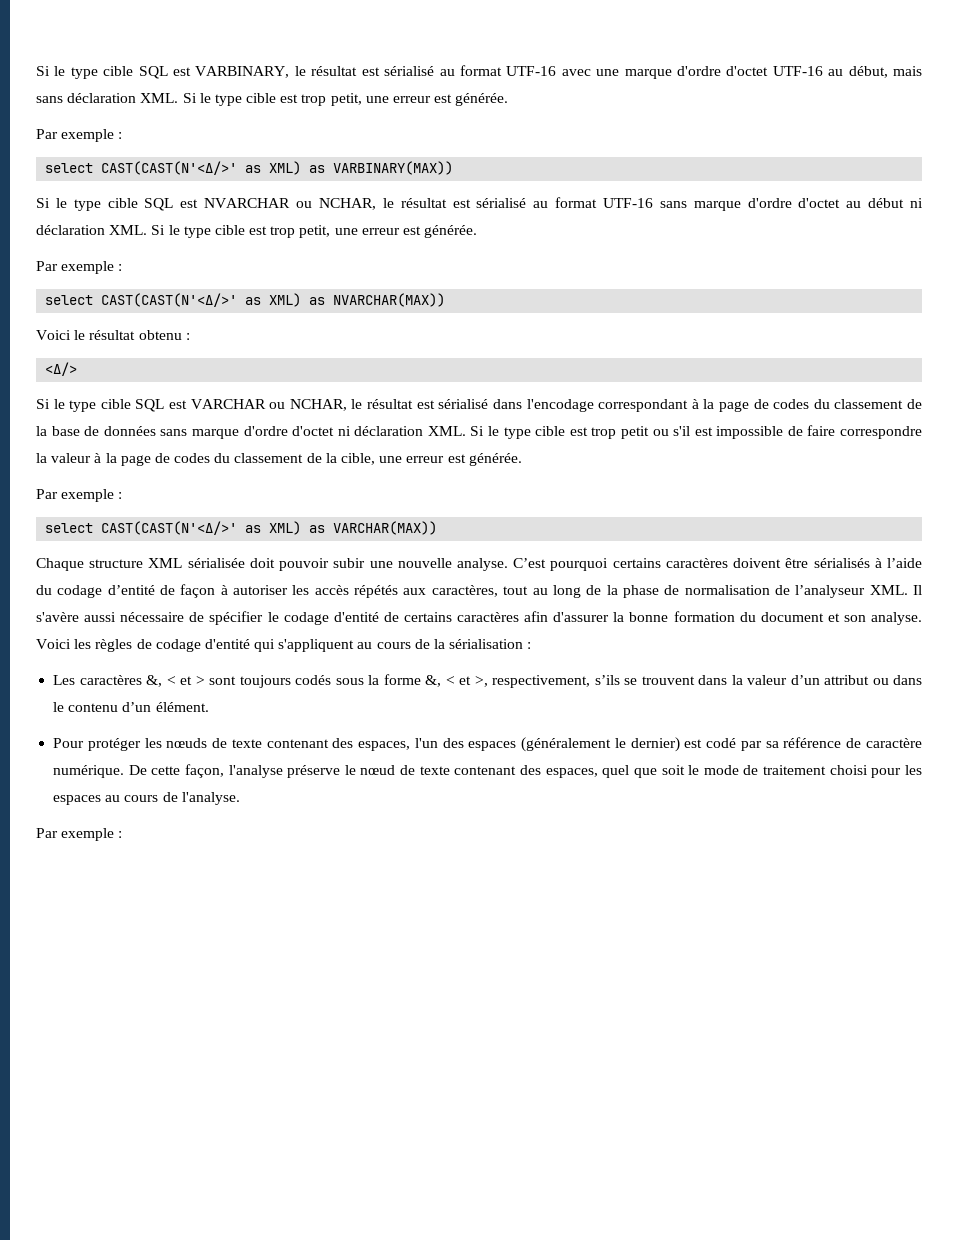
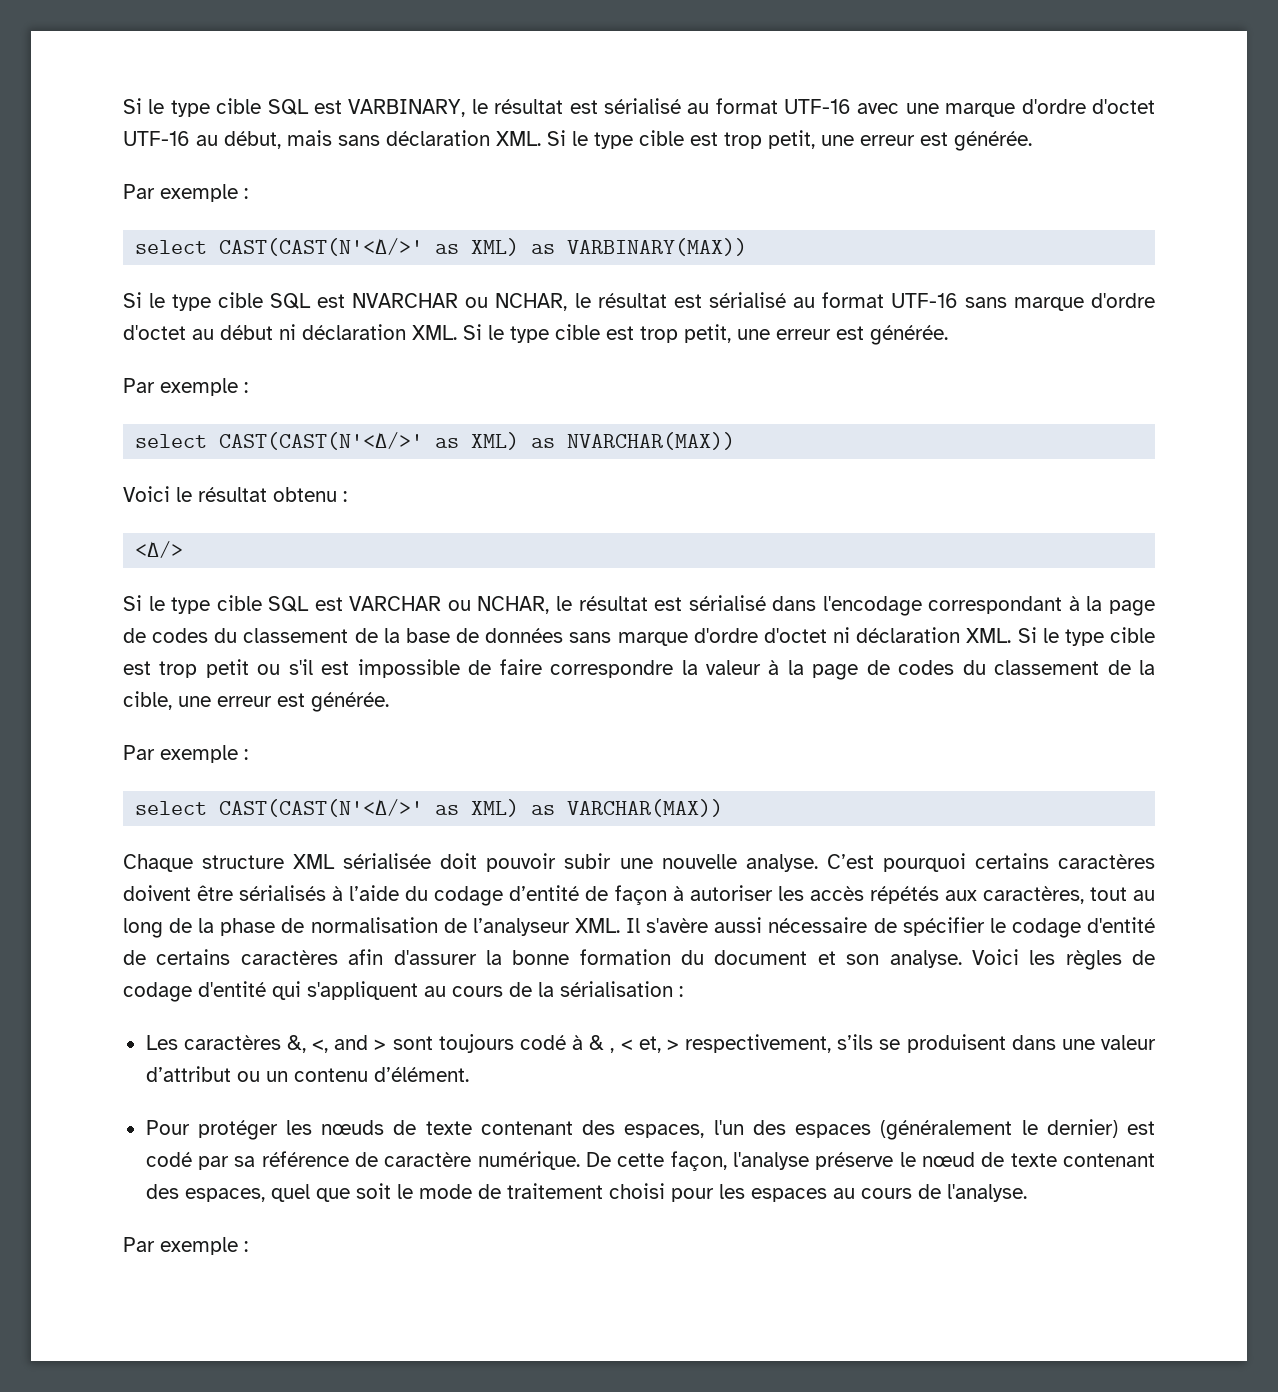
- Les caractères &, < et > sont toujours codés sous la forme &, < et >, respectivement, s’ils se trouvent dans la valeur d’un attribut ou dans le contenu d’un élément.
+ Les caractères &, <, and > sont toujours codé à & , < et, > respectivement, s’ils se produisent dans une valeur d’attribut ou un contenu d’élément.

